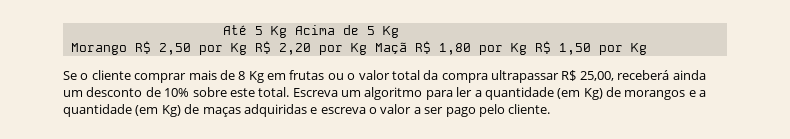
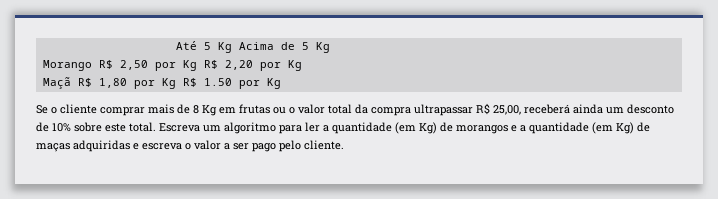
- Morango R$ 2,50 por Kg R$ 2,20 por Kg Maçã R$ 1,80 por Kg R$ 1,50 por Kg
+ Morango R$ 2,50 por Kg R$ 2,20 por Kg
+ Maçã R$ 1,80 por Kg R$ 1.50 por Kg

